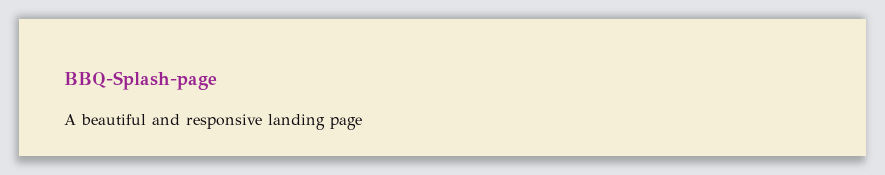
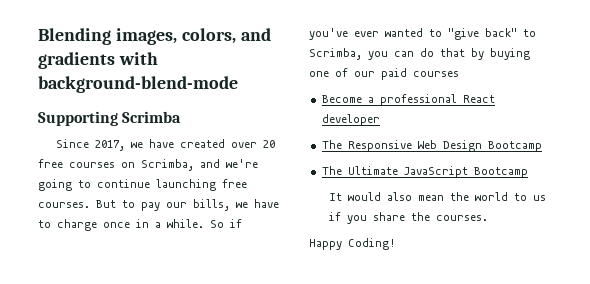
- BBQ-Splash-page
- A beautiful and responsive landing page
+ Blending images, colors, and gradients with background-blend-mode
+ Supporting Scrimba
+ Since 2017, we have created over 20 free courses on Scrimba, and we're going to continue launching free courses. But to pay our bills, we have to charge once in a while. So if you've ever wanted to "give back" to Scrimba, you can do that by buying one of our paid courses
+ Become a professional React developer
+ The Responsive Web Design Bootcamp
+ The Ultimate JavaScript Bootcamp
+ It would also mean the world to us if you share the courses.
+ Happy Coding!

